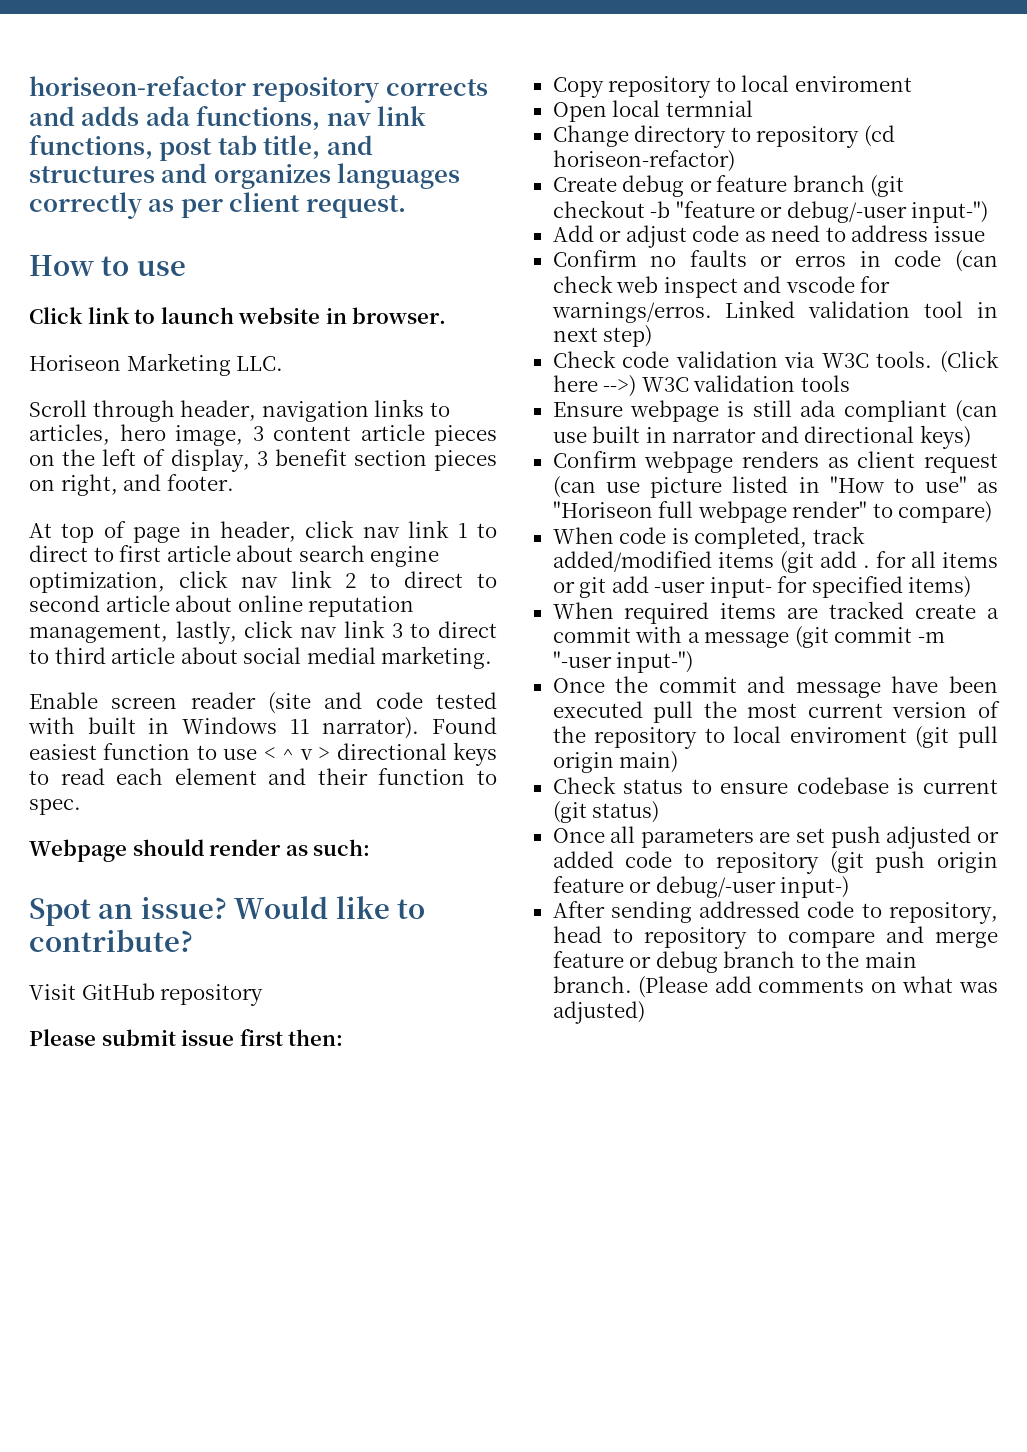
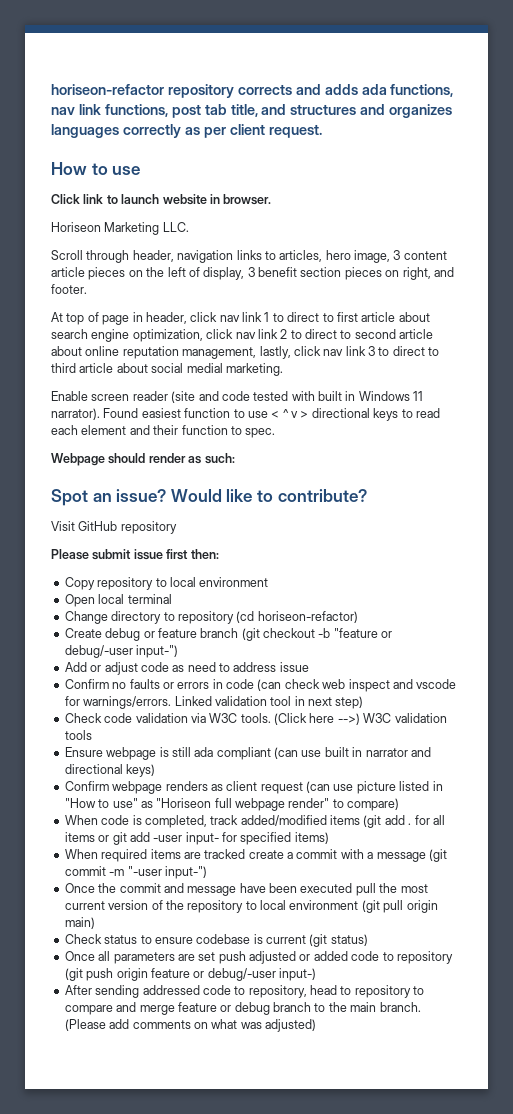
- Copy repository to local enviroment
+ Copy repository to local environment
- Open local termnial
+ Open local terminal
- Confirm no faults or erros in code (can check web inspect and vscode for warnings/erros.
+ Confirm no faults or errors in code (can check web inspect and vscode for warnings/errors.
- Once the commit and message have been executed pull the most current version of the repository to local enviroment (git pull origin main)
+ Once the commit and message have been executed pull the most current version of the repository to local environment (git pull origin main)

